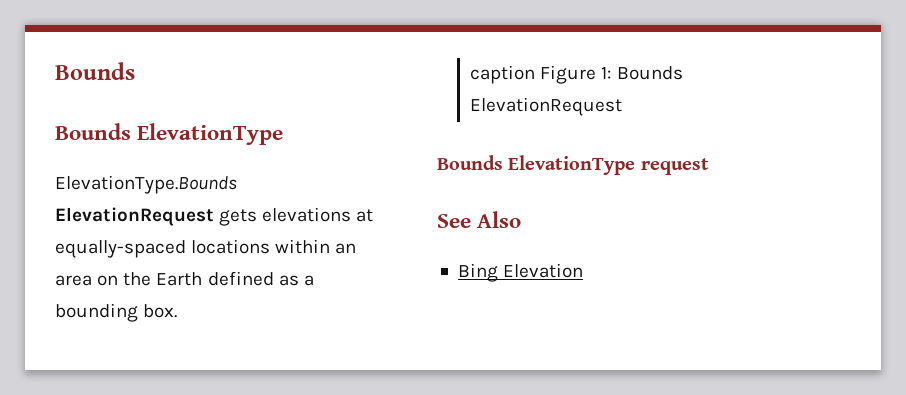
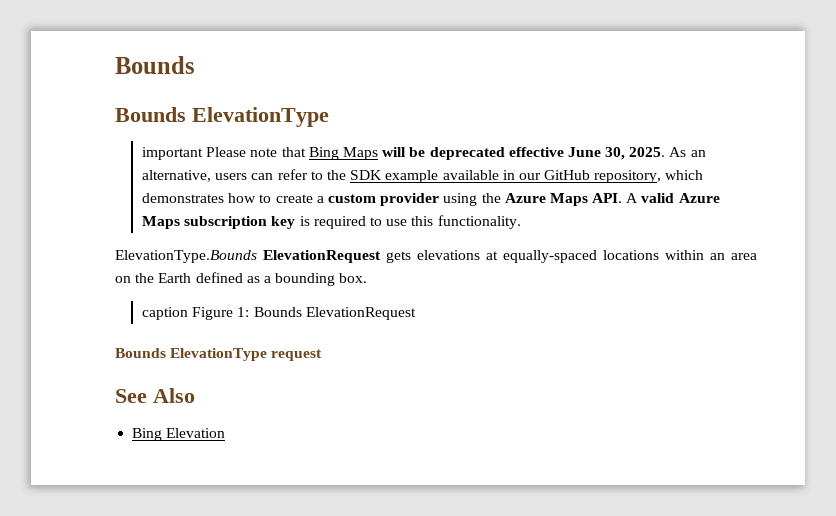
+ important Please note that Bing Maps will be deprecated effective June 30, 2025. As an alternative, users can refer to the SDK example available in our GitHub repository, which demonstrates how to create a custom provider using the Azure Maps API. A valid Azure Maps subscription key is required to use this functionality.

